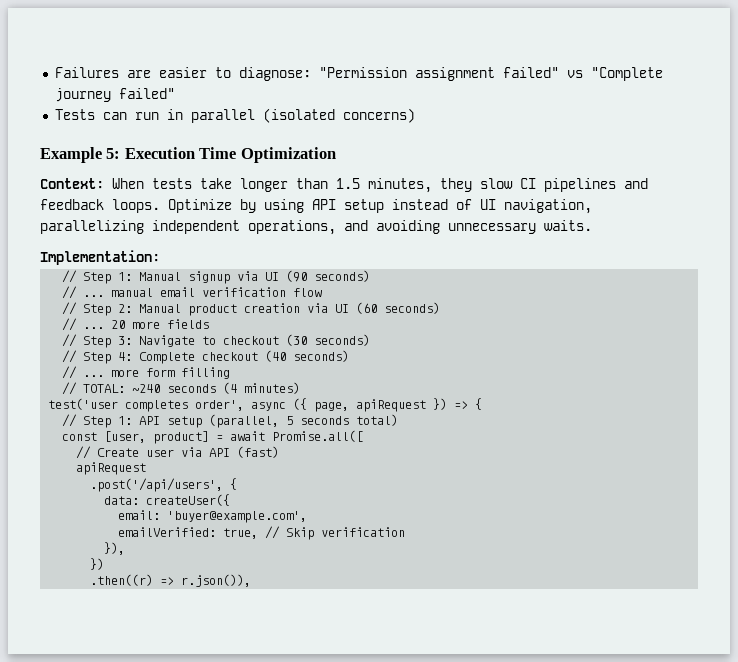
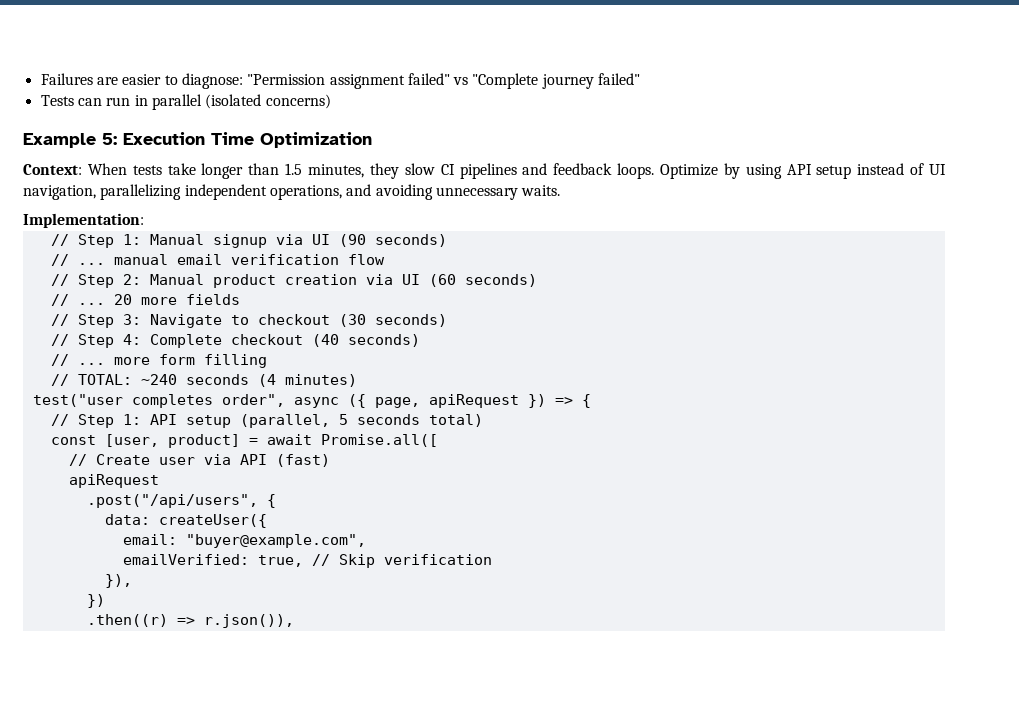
- test('user completes order', async ({ page, apiRequest }) => {
+ test("user completes order", async ({ page, apiRequest }) => {
- .post('/api/users', {
+ .post("/api/users", {
- email: 'buyer@example.com',
+ email: "buyer@example.com",

